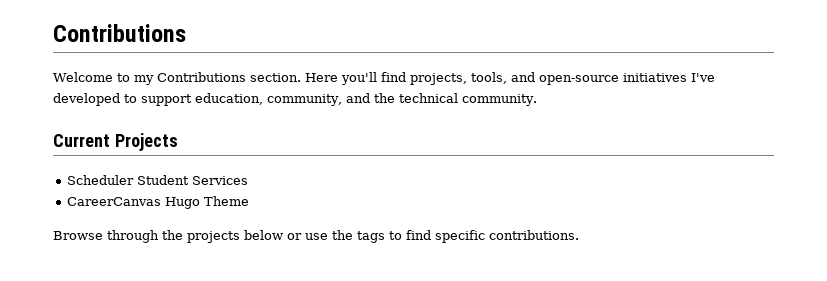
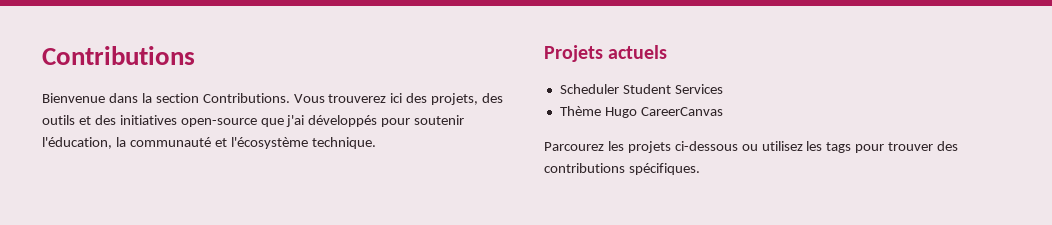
- Welcome to my Contributions section. Here you'll find projects, tools, and open-source initiatives I've developed to support education, community, and the technical community.
- Current Projects
+ Bienvenue dans la section Contributions. Vous trouverez ici des projets, des outils et des initiatives open-source que j'ai développés pour soutenir l'éducation, la communauté et l'écosystème technique.
+ Projets actuels
- CareerCanvas Hugo Theme
- Browse through the projects below or use the tags to find specific contributions.
+ Thème Hugo CareerCanvas
+ Parcourez les projets ci-dessous ou utilisez les tags pour trouver des contributions spécifiques.

